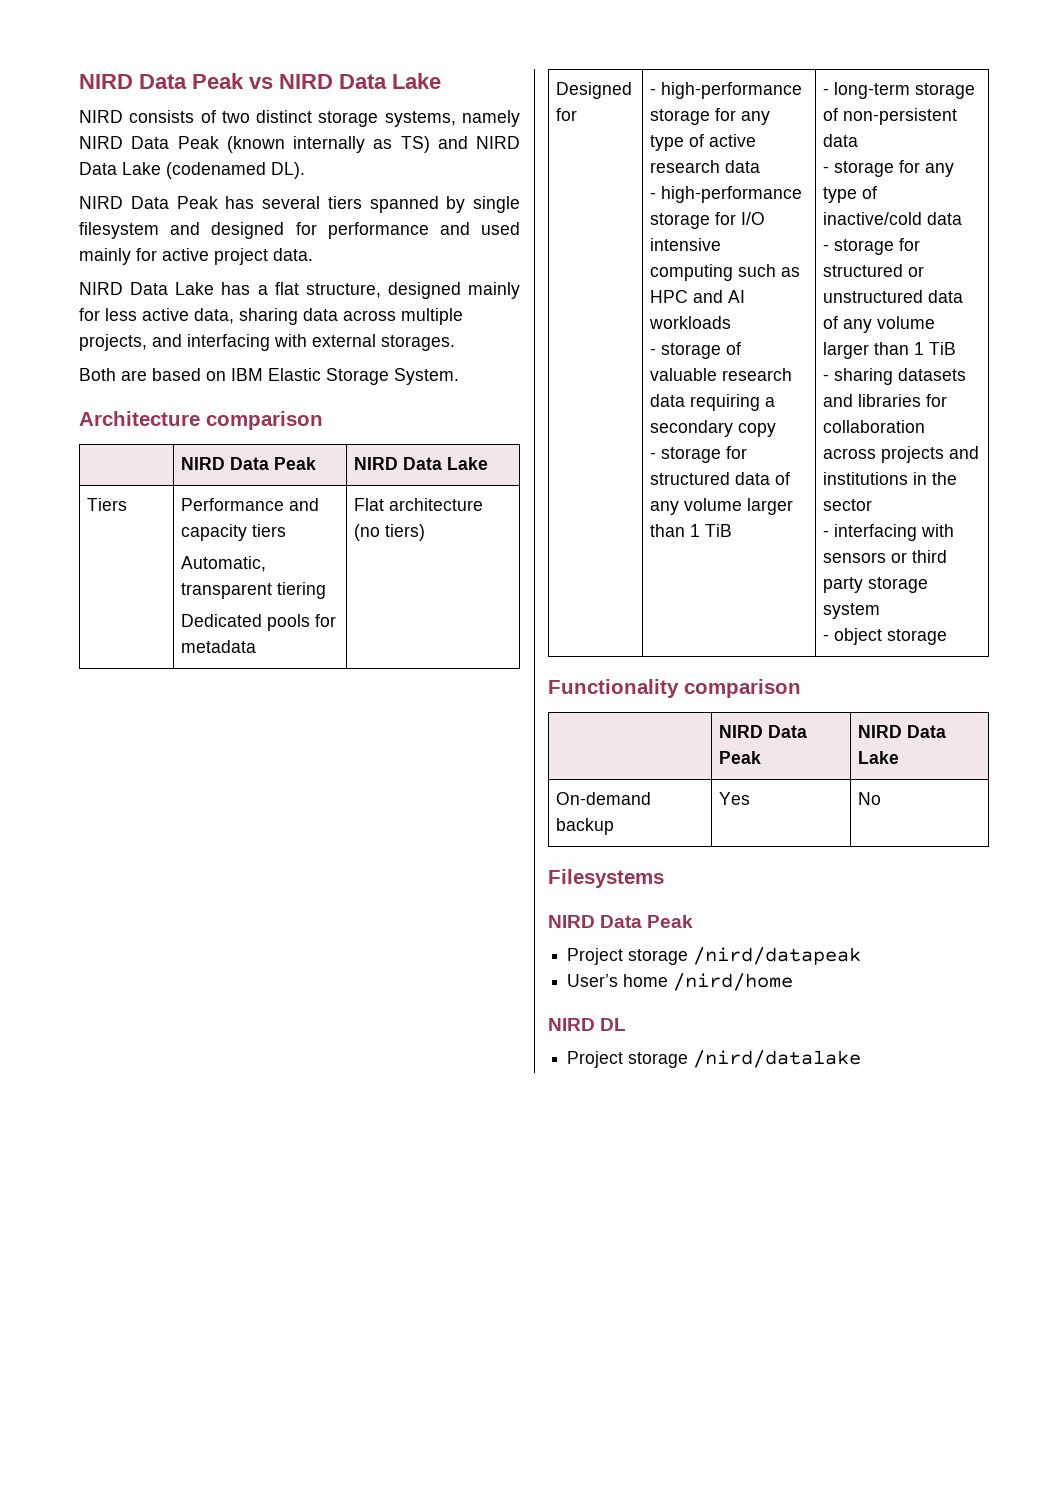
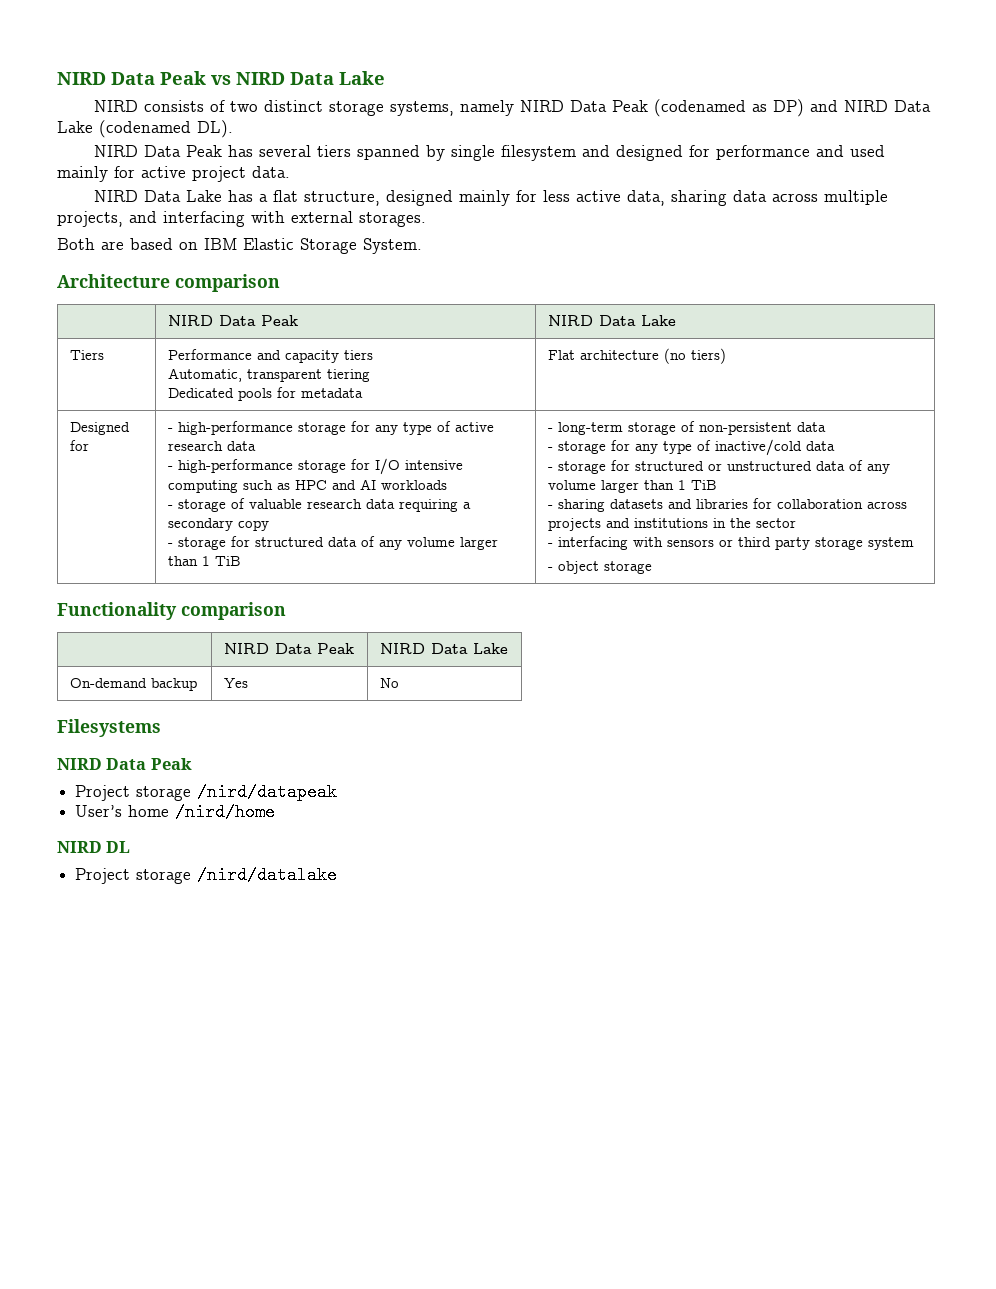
- NIRD consists of two distinct storage systems, namely NIRD Data Peak (known internally as TS) and NIRD Data Lake (codenamed DL).
+ NIRD consists of two distinct storage systems, namely NIRD Data Peak (codenamed as DP) and NIRD Data Lake (codenamed DL).

